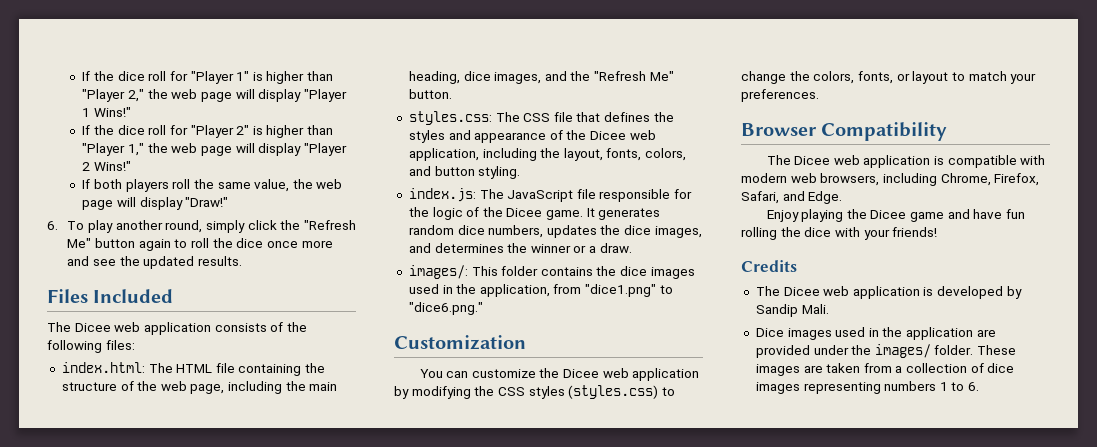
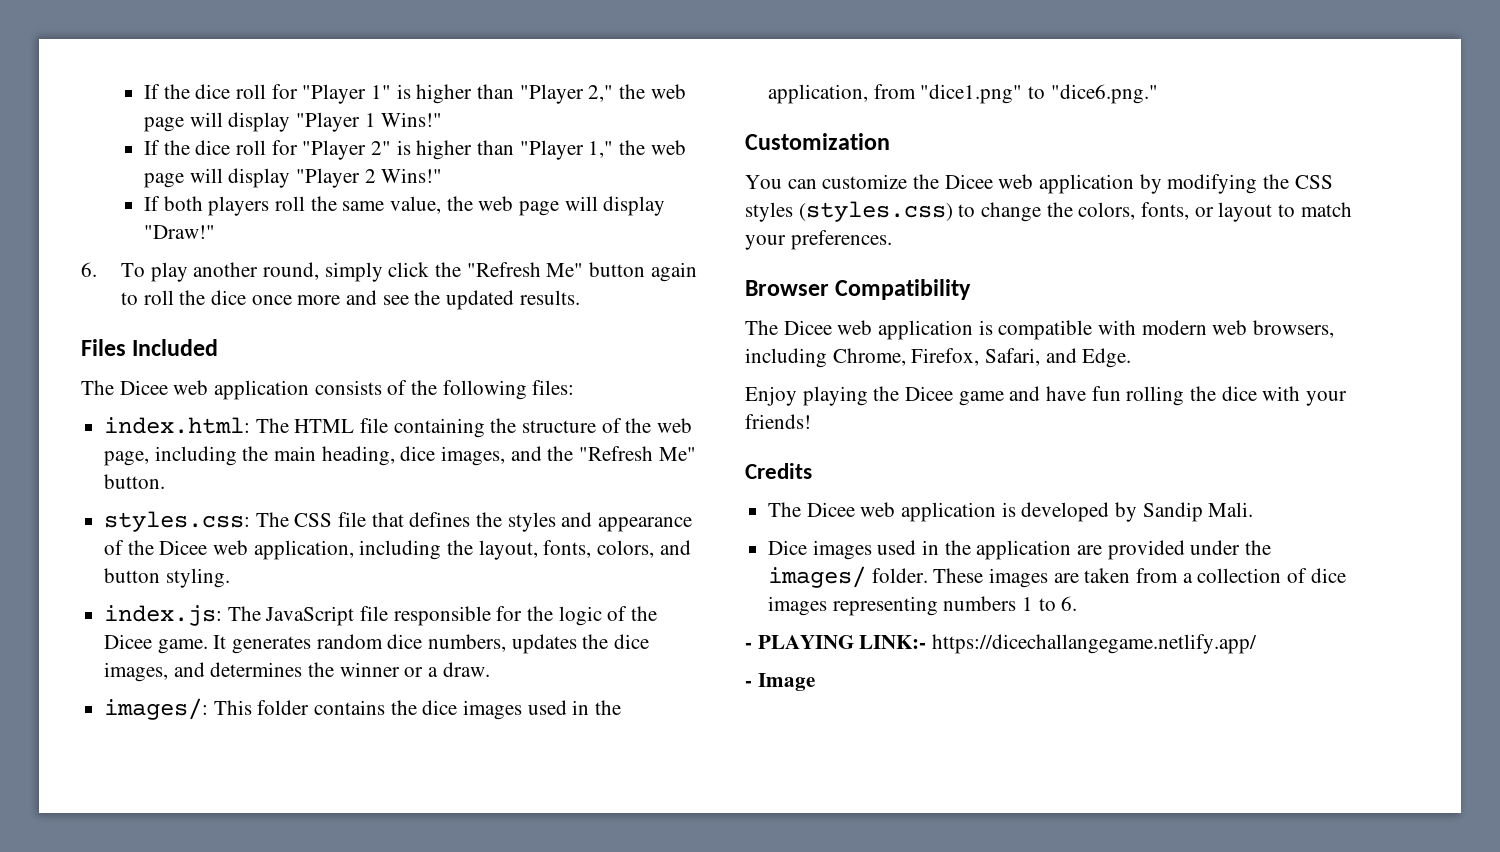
+ - PLAYING LINK:- https://dicechallangegame.netlify.app/
+ - Image

